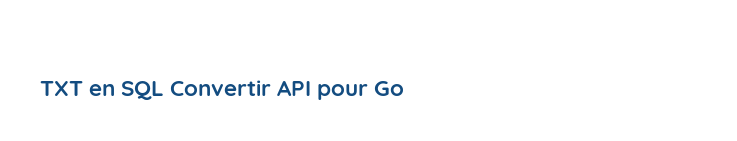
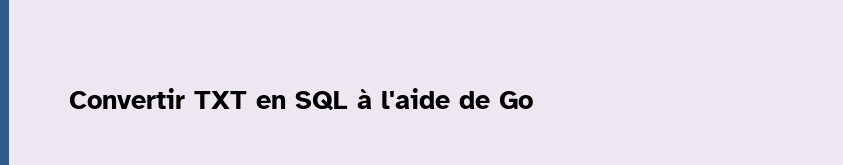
- TXT en SQL Convertir API pour Go
+ Convertir TXT en SQL à l'aide de Go

